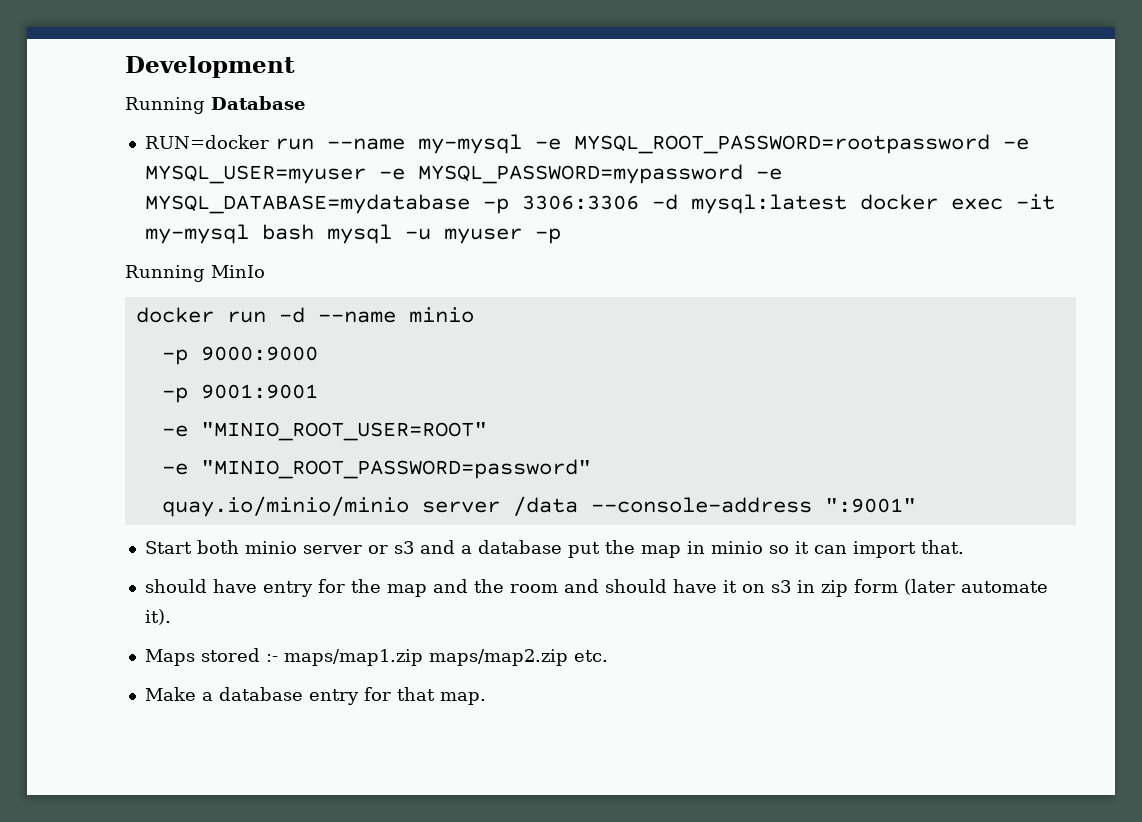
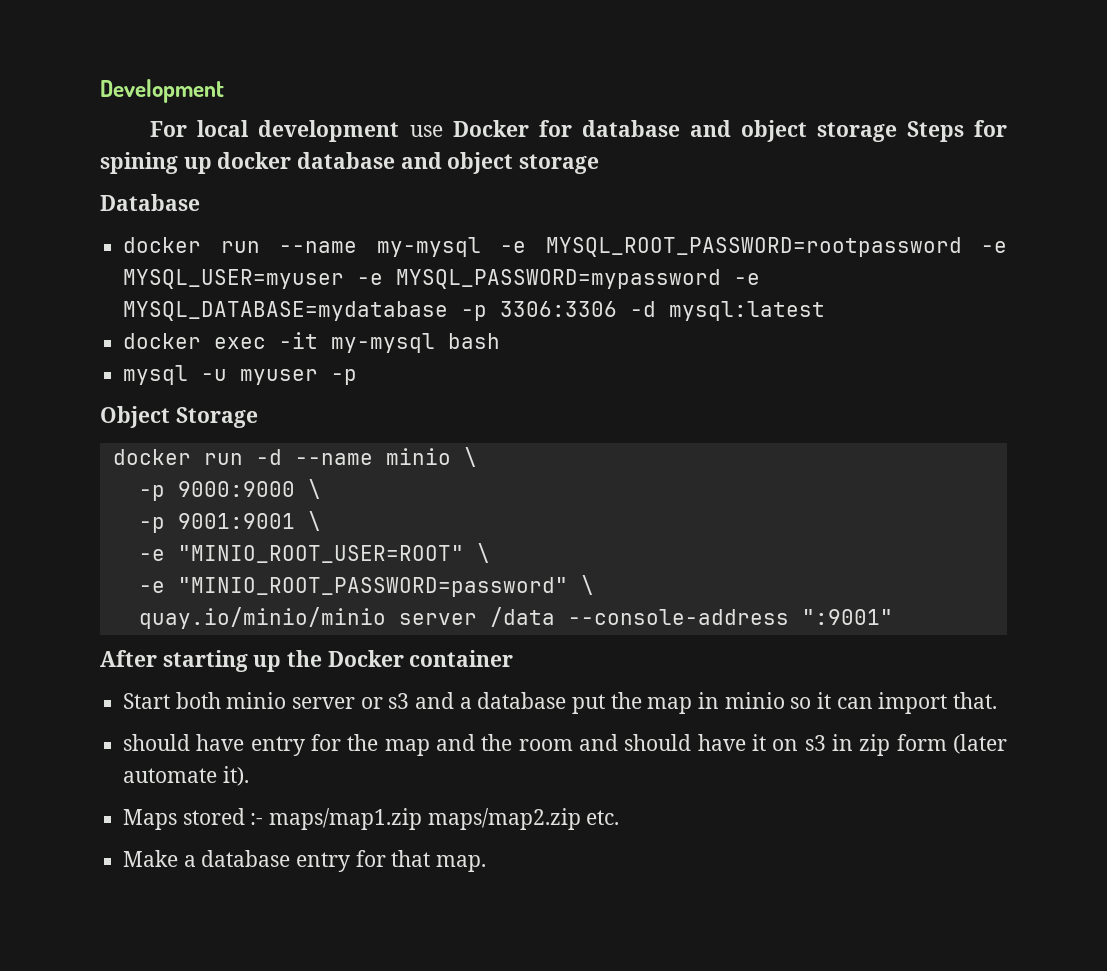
- Running Database
+ For local development use Docker for database and object storage Steps for spining up docker database and object storage
+ Database
- RUN=docker run --name my-mysql -e MYSQL_ROOT_PASSWORD=rootpassword -e MYSQL_USER=myuser -e MYSQL_PASSWORD=mypassword -e MYSQL_DATABASE=mydatabase -p 3306:3306 -d mysql:latest docker exec -it my-mysql bash mysql -u myuser -p
+ docker run --name my-mysql -e MYSQL_ROOT_PASSWORD=rootpassword -e MYSQL_USER=myuser -e MYSQL_PASSWORD=mypassword -e MYSQL_DATABASE=mydatabase -p 3306:3306 -d mysql:latest
+ docker exec -it my-mysql bash
+ mysql -u myuser -p
- Running MinIo
+ Object Storage
- docker run -d --name minio
+ docker run -d --name minio \
- -p 9000:9000
+ -p 9000:9000 \
- -p 9001:9001
+ -p 9001:9001 \
- -e "MINIO_ROOT_USER=ROOT"
+ -e "MINIO_ROOT_USER=ROOT" \
- -e "MINIO_ROOT_PASSWORD=password"
+ -e "MINIO_ROOT_PASSWORD=password" \
+ After starting up the Docker container

